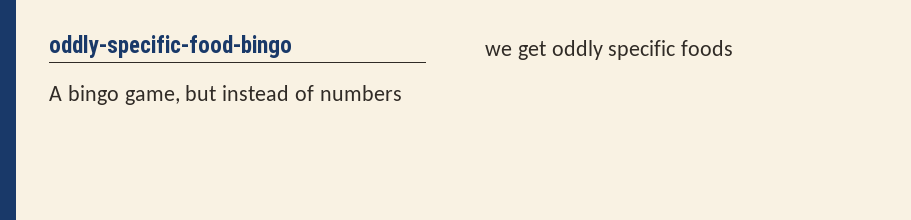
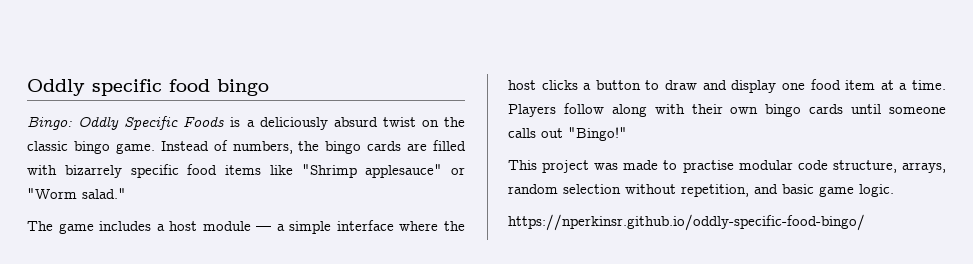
- oddly-specific-food-bingo
- A bingo game, but instead of numbers we get oddly specific foods
+ Oddly specific food bingo
+ Bingo: Oddly Specific Foods is a deliciously absurd twist on the classic bingo game. Instead of numbers, the bingo cards are filled with bizarrely specific food items like "Shrimp applesauce" or "Worm salad."
+ The game includes a host module — a simple interface where the host clicks a button to draw and display one food item at a time. Players follow along with their own bingo cards until someone calls out "Bingo!"
+ This project was made to practise modular code structure, arrays, random selection without repetition, and basic game logic.
+ https://nperkinsr.github.io/oddly-specific-food-bingo/

